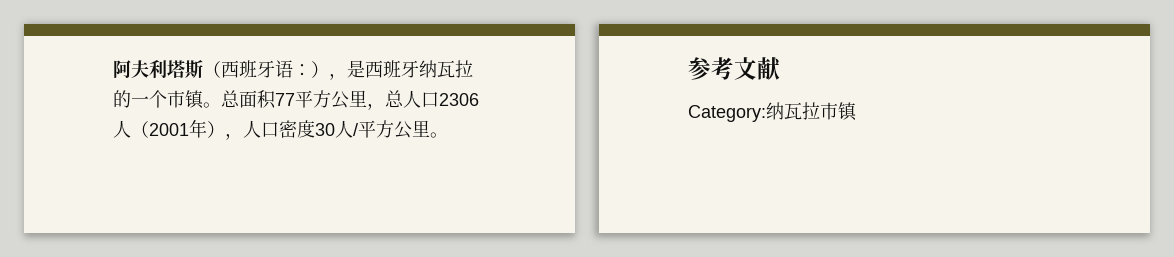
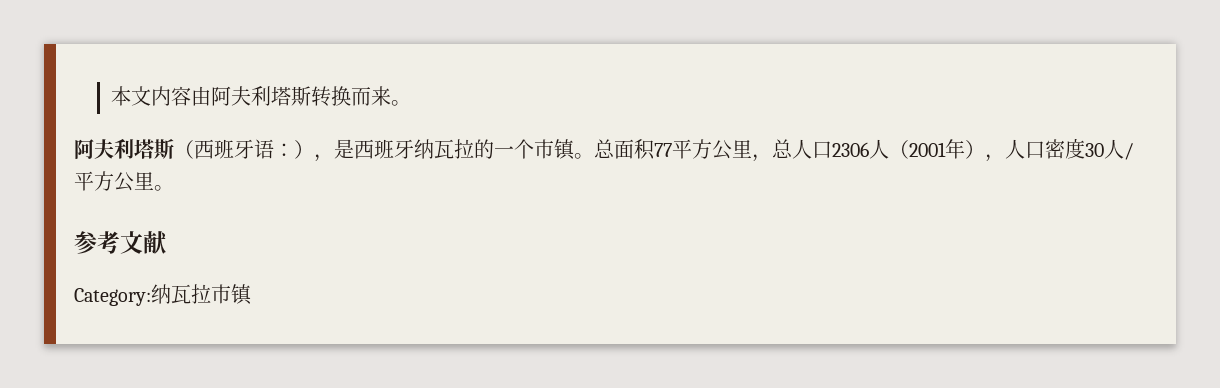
+ 本文内容由阿夫利塔斯转换而来。

